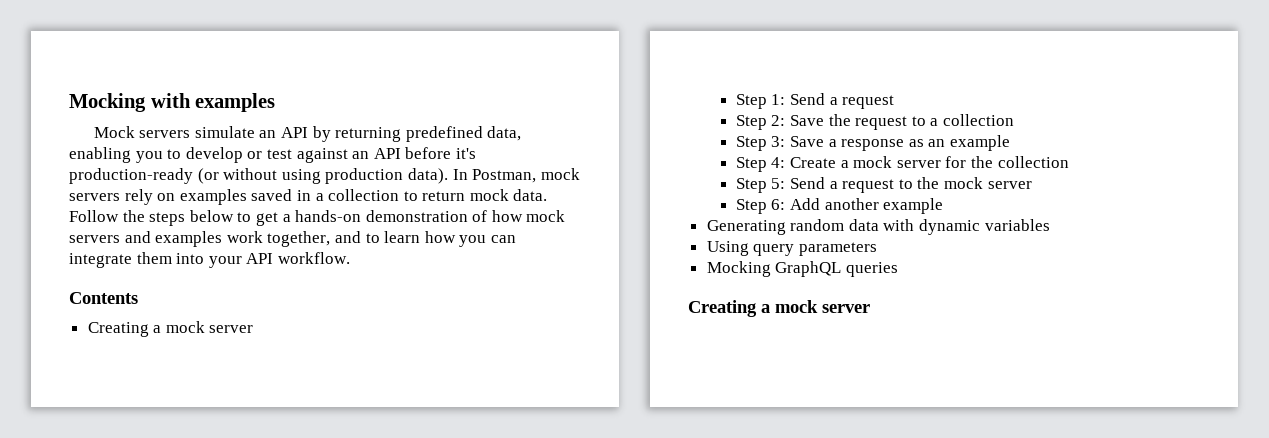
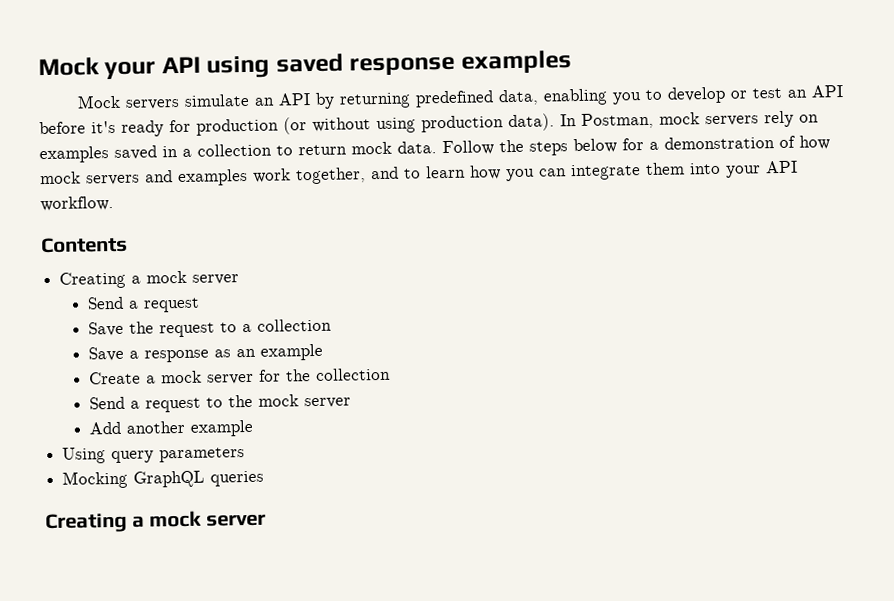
- Mocking with examples
+ Mock your API using saved response examples
- Mock servers simulate an API by returning predefined data, enabling you to develop or test against an API before it's production-ready (or without using production data).
+ Mock servers simulate an API by returning predefined data, enabling you to develop or test an API before it's ready for production (or without using production data).
- Follow the steps below to get a hands-on demonstration of how mock servers and examples work together, and to learn how you can integrate them into your API workflow.
+ Follow the steps below for a demonstration of how mock servers and examples work together, and to learn how you can integrate them into your API workflow.
  Contents
  Creating a mock server
- Step 1: Send a request
+ Send a request
- Step 2: Save the request to a collection
+ Save the request to a collection
- Step 3: Save a response as an example
+ Save a response as an example
- Step 4: Create a mock server for the collection
+ Create a mock server for the collection
- Step 5: Send a request to the mock server
+ Send a request to the mock server
- Step 6: Add another example
+ Add another example
- Generating random data with dynamic variables

